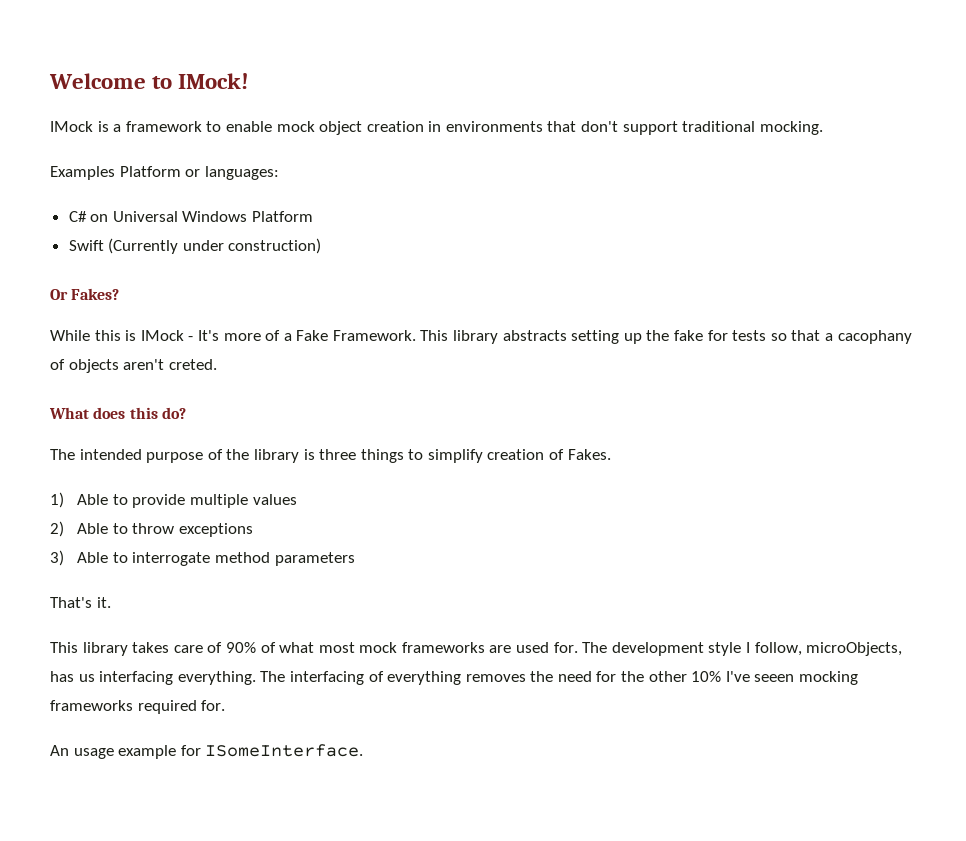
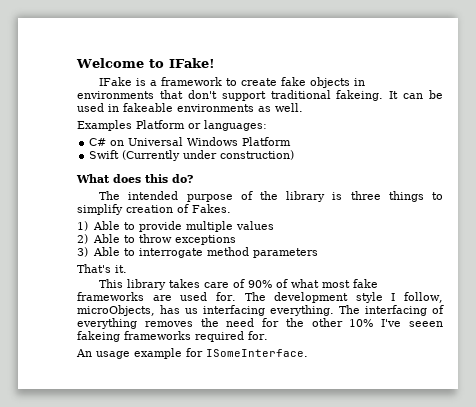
- Welcome to IMock!
- IMock is a framework to enable mock object creation in environments that don't support traditional mocking.
+ Welcome to IFake!
+ IFake is a framework to create fake objects in environments that don't support traditional fakeing. It can be used in fakeable environments as well.
- Or Fakes?
- While this is IMock - It's more of a Fake Framework. This library abstracts setting up the fake for tests so that a cacophany of objects aren't creted.
- This library takes care of 90% of what most mock frameworks are used for.
+ This library takes care of 90% of what most fake frameworks are used for.
- The interfacing of everything removes the need for the other 10% I've seeen mocking frameworks required for.
+ The interfacing of everything removes the need for the other 10% I've seeen fakeing frameworks required for.

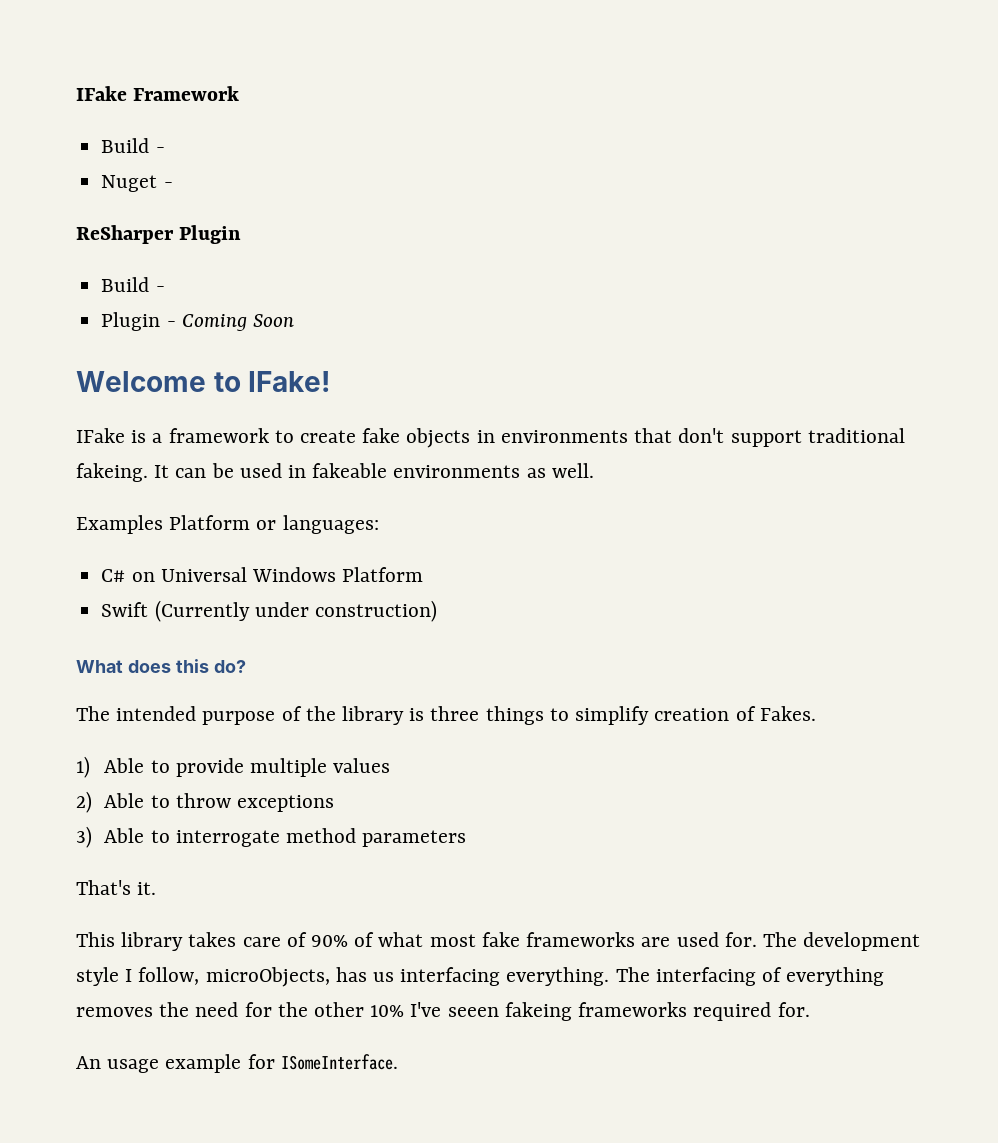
+ IFake Framework
+ Build -
+ Nuget -
+ ReSharper Plugin
+ Build -
+ Plugin - Coming Soon

